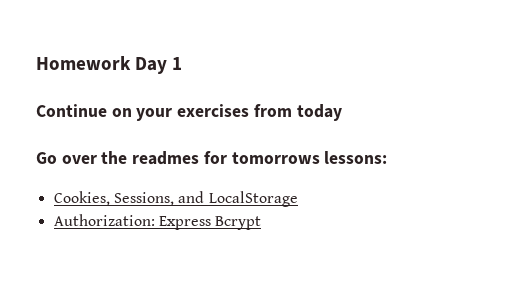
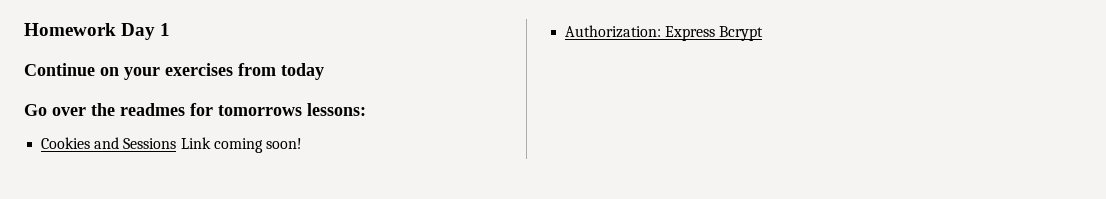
- Cookies, Sessions, and LocalStorage
+ Cookies and Sessions Link coming soon!

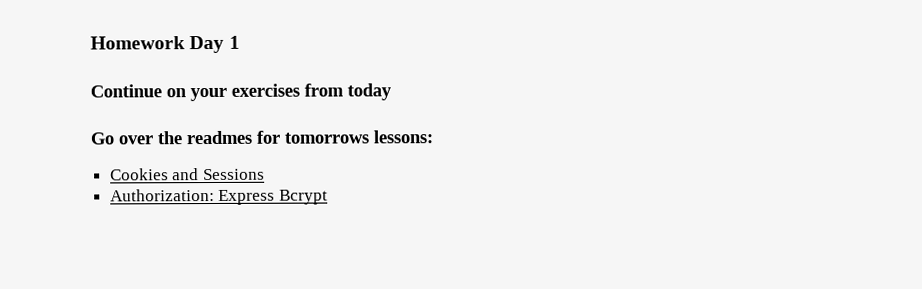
- Cookies and Sessions Link coming soon!
+ Cookies and Sessions

